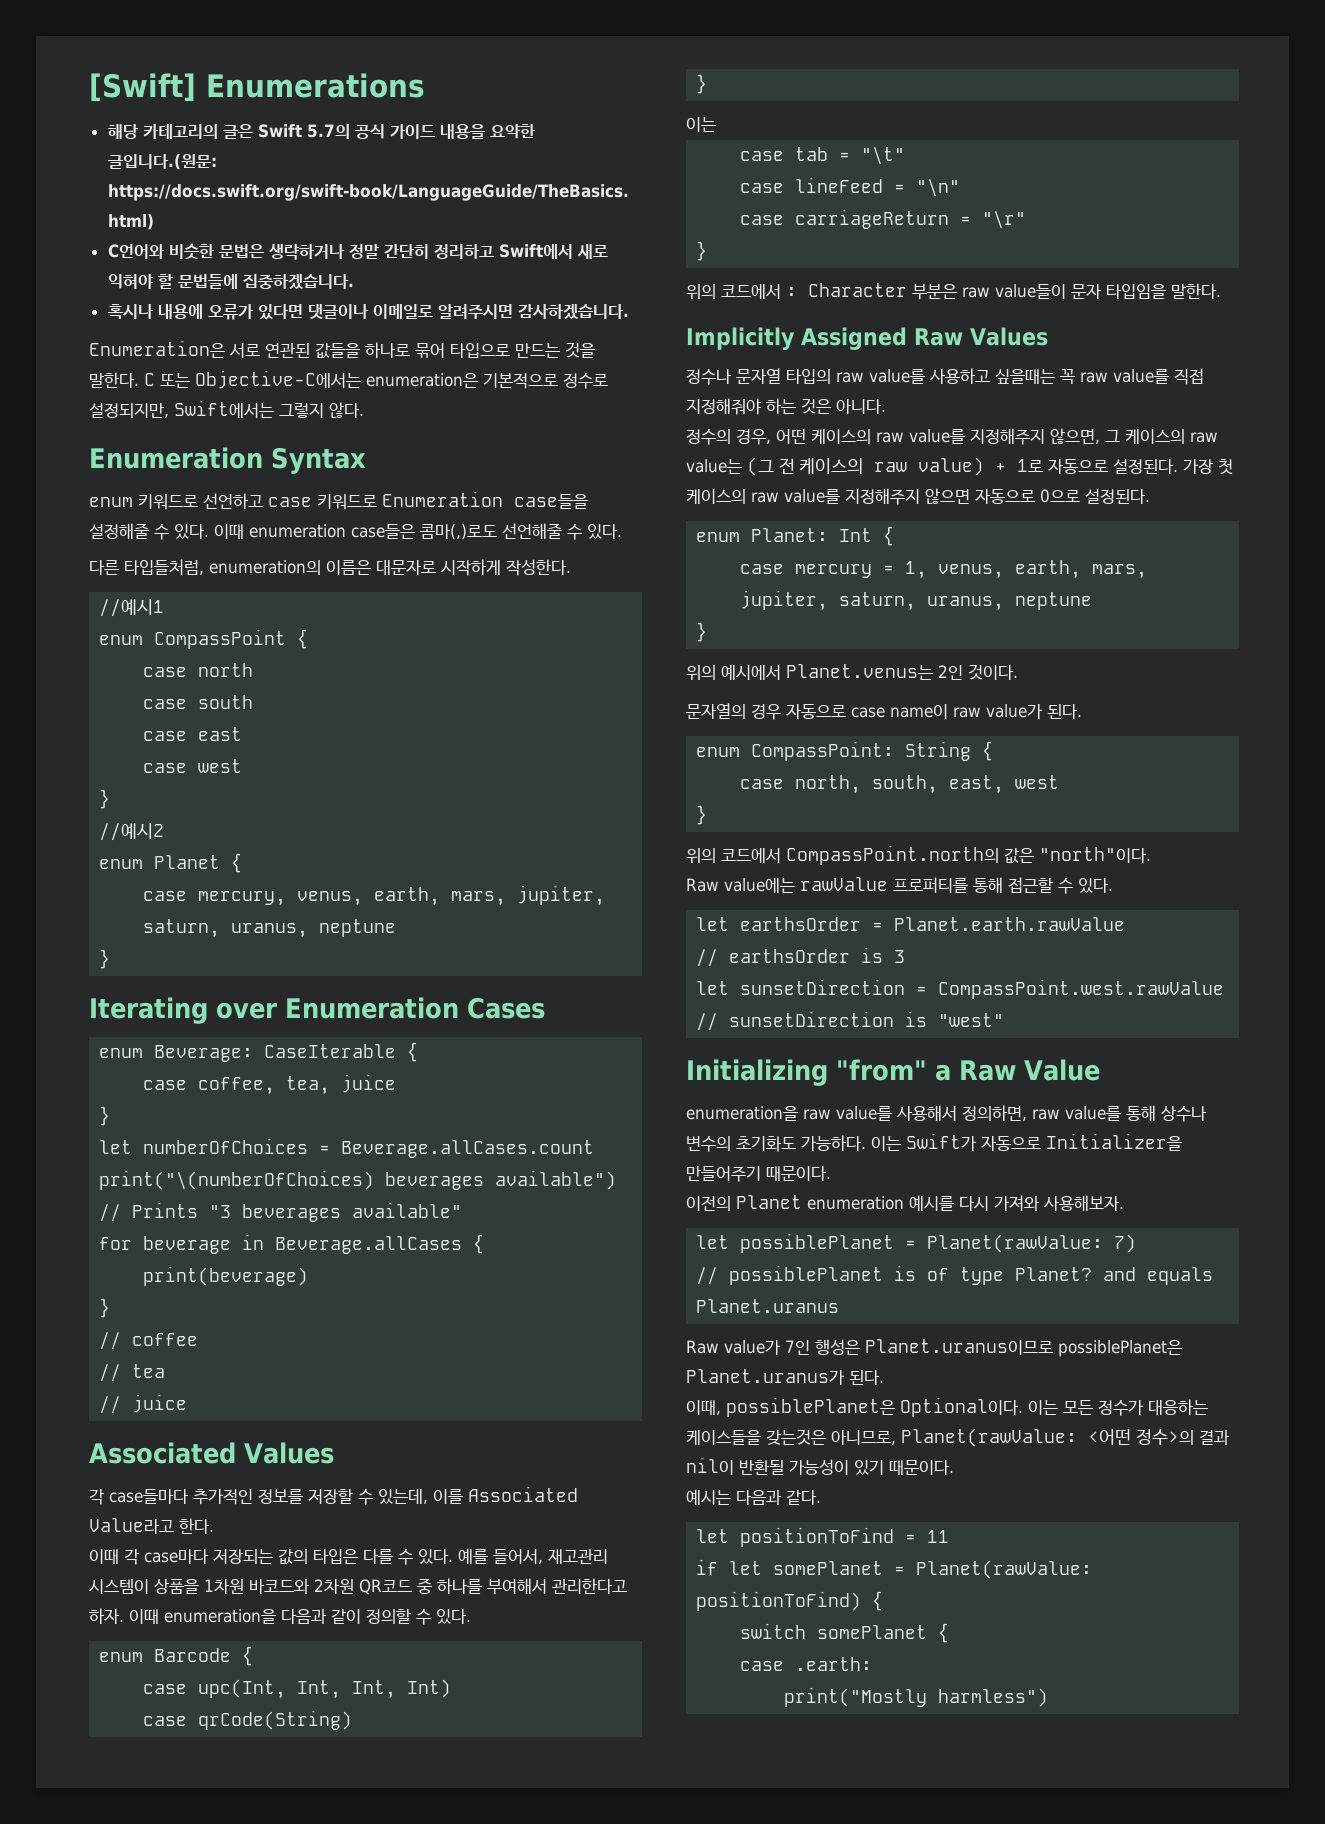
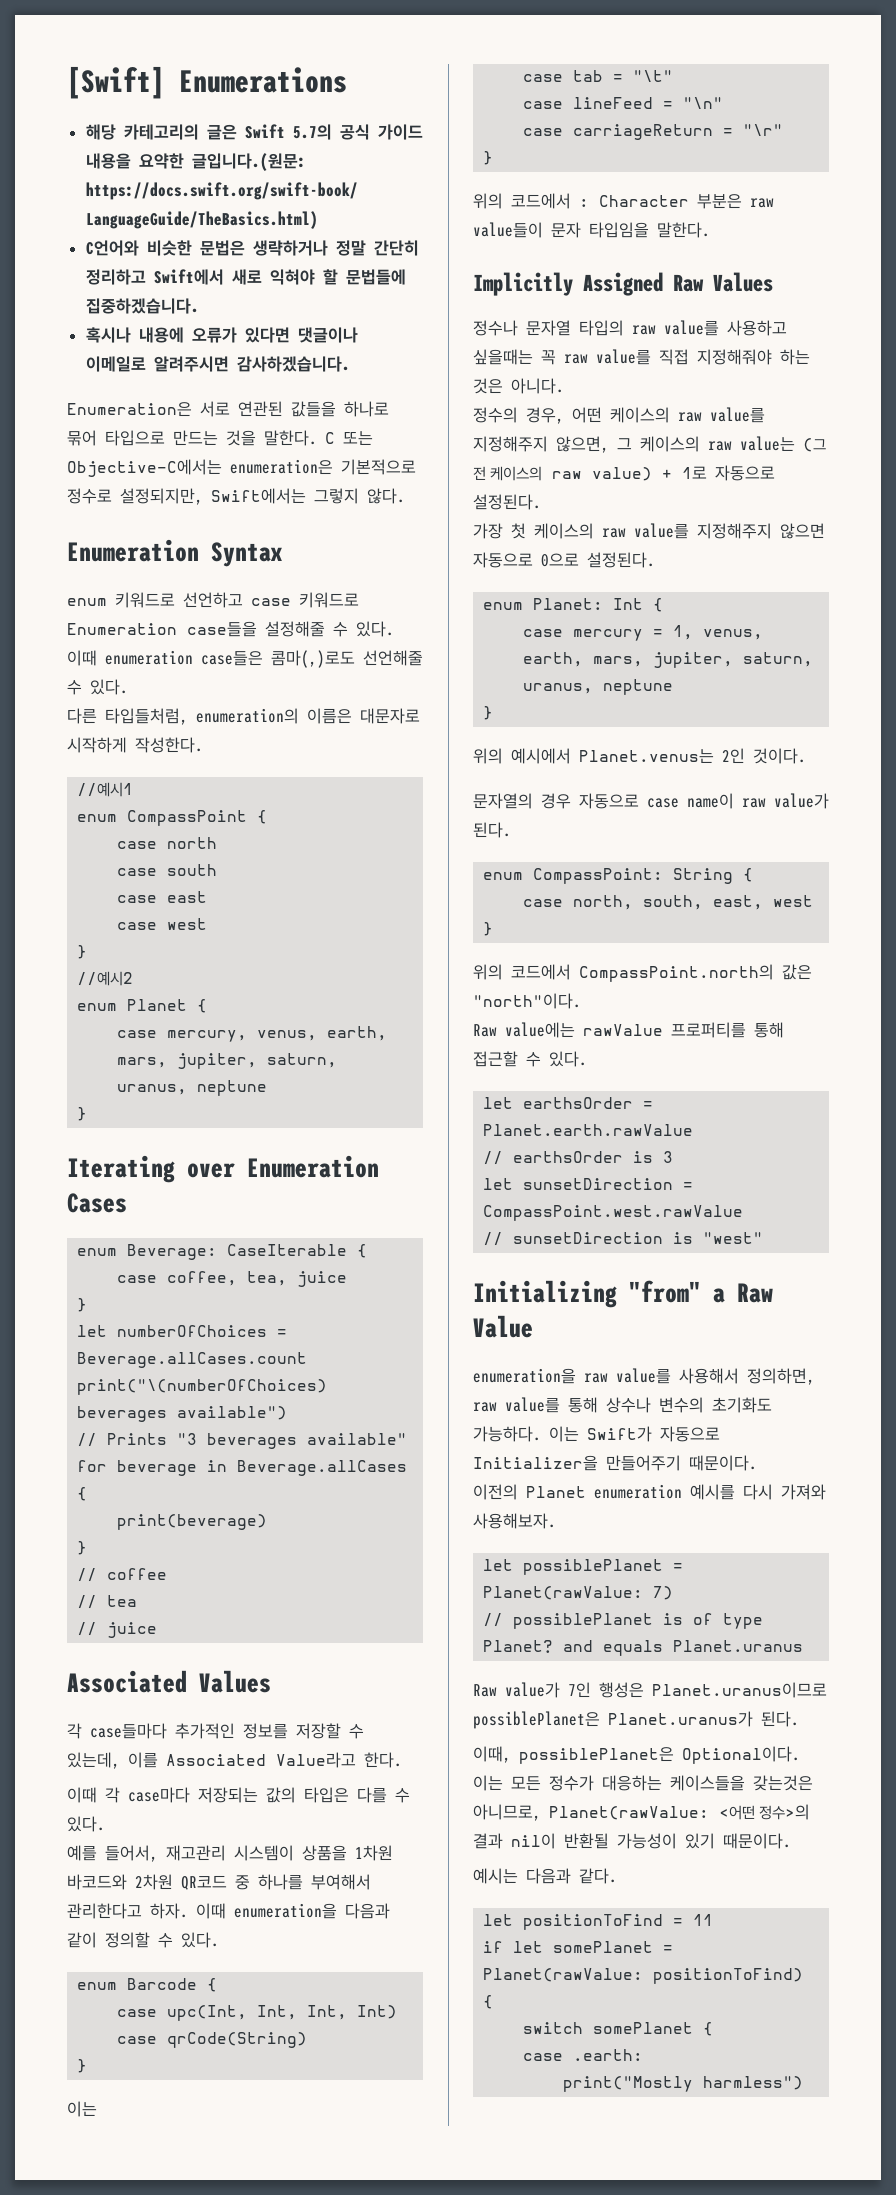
- 이때 각 case마다 저장되는 값의 타입은 다를 수 있다. 예를 들어서, 재고관리 시스템이 상품을 1차원 바코드와 2차원 QR코드 중 하나를 부여해서 관리한다고 하자.
+ 이때 각 case마다 저장되는 값의 타입은 다를 수 있다.
+ 예를 들어서, 재고관리 시스템이 상품을 1차원 바코드와 2차원 QR코드 중 하나를 부여해서 관리한다고 하자.
- 정수의 경우, 어떤 케이스의 raw value를 지정해주지 않으면, 그 케이스의 raw value는 (그 전 케이스의 raw value) + 1로 자동으로 설정된다. 가장 첫 케이스의 raw value를 지정해주지 않으면 자동으로 0으로 설정된다.
+ 정수의 경우, 어떤 케이스의 raw value를 지정해주지 않으면, 그 케이스의 raw value는 (그 전 케이스의 raw value) + 1로 자동으로 설정된다.
+ 가장 첫 케이스의 raw value를 지정해주지 않으면 자동으로 0으로 설정된다.

